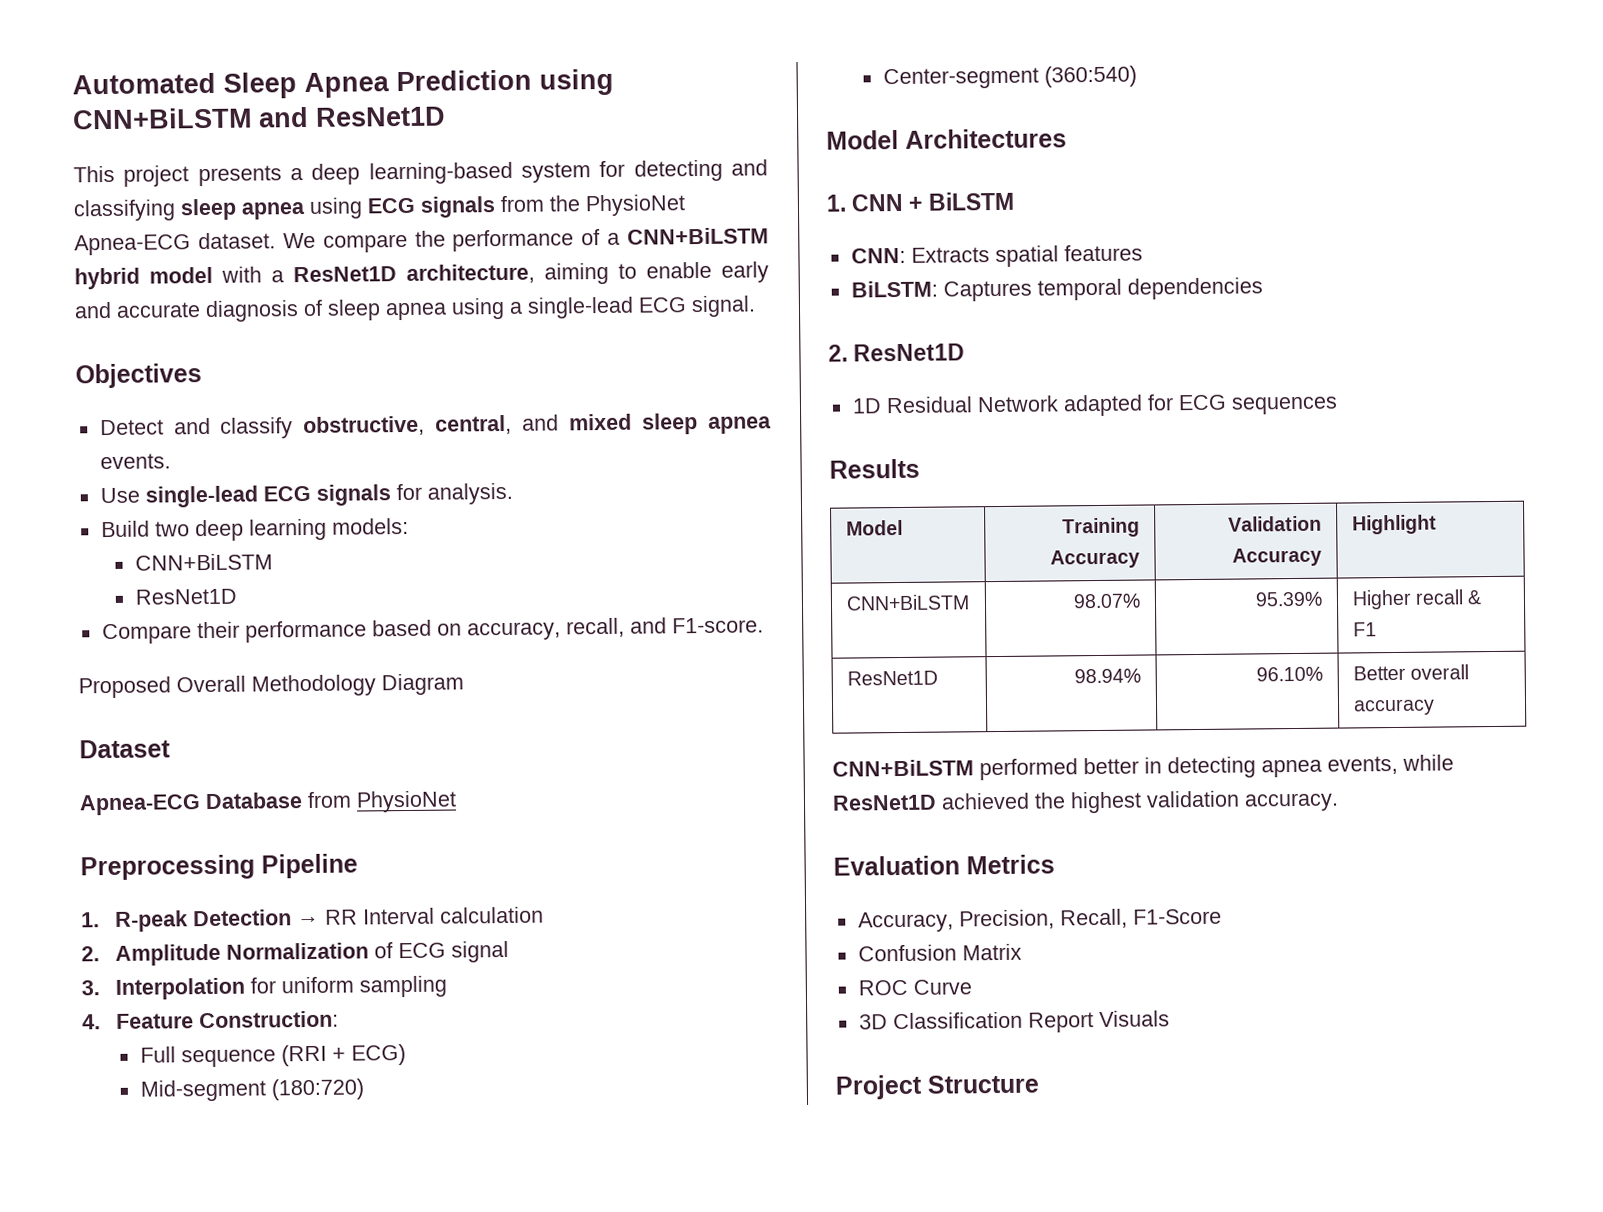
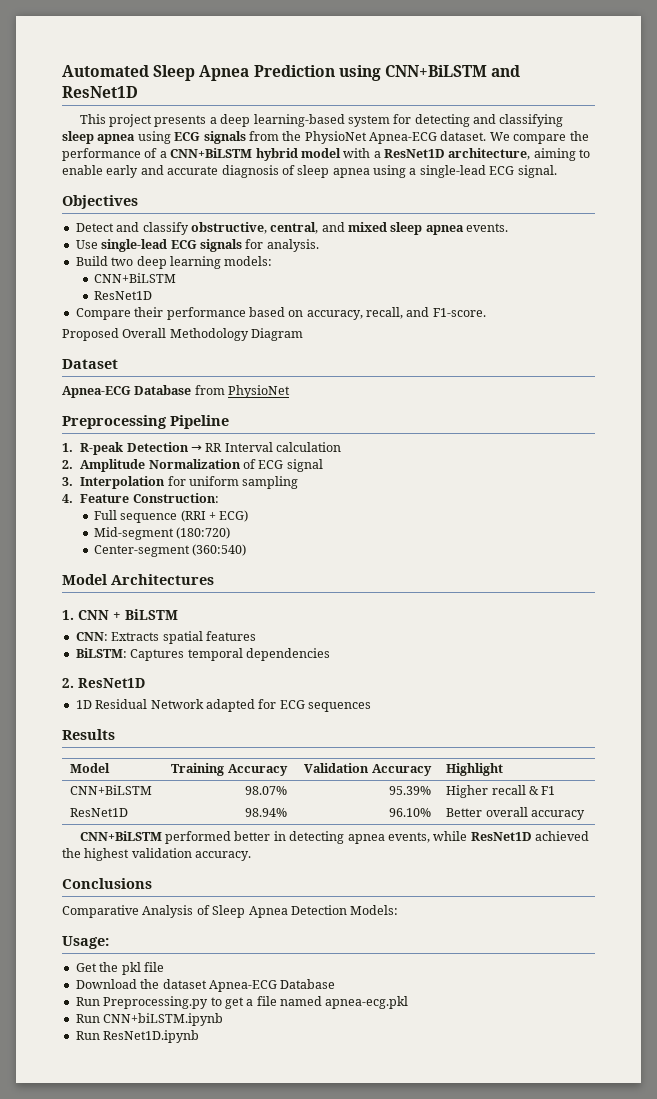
- Evaluation Metrics
- Accuracy, Precision, Recall, F1-Score
- Confusion Matrix
- ROC Curve
- 3D Classification Report Visuals
- Project Structure
+ Conclusions
+ Comparative Analysis of Sleep Apnea Detection Models:
+ Usage:
+ Get the pkl file
+ Download the dataset Apnea-ECG Database
+ Run Preprocessing.py to get a file named apnea-ecg.pkl
+ Run CNN+biLSTM.ipynb
+ Run ResNet1D.ipynb

